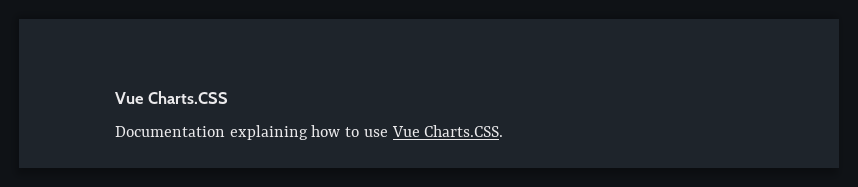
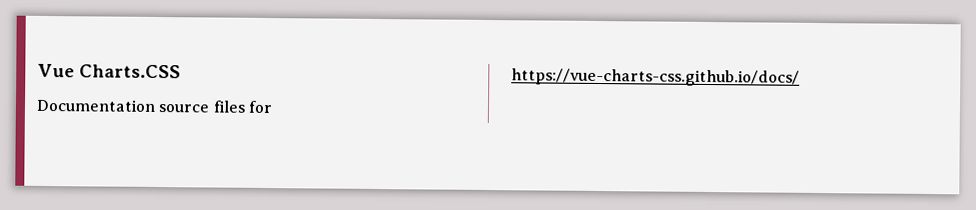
- Documentation explaining how to use Vue Charts.CSS.
+ Documentation source files for https://vue-charts-css.github.io/docs/

